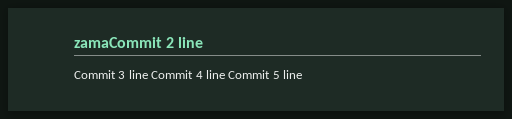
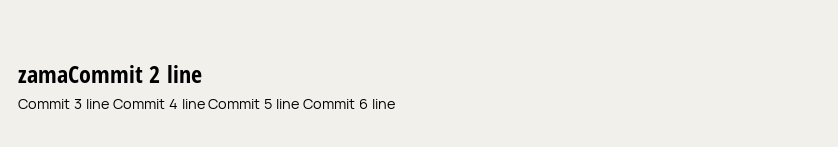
- Commit 3 line Commit 4 line Commit 5 line
+ Commit 3 line Commit 4 line Commit 5 line Commit 6 line

